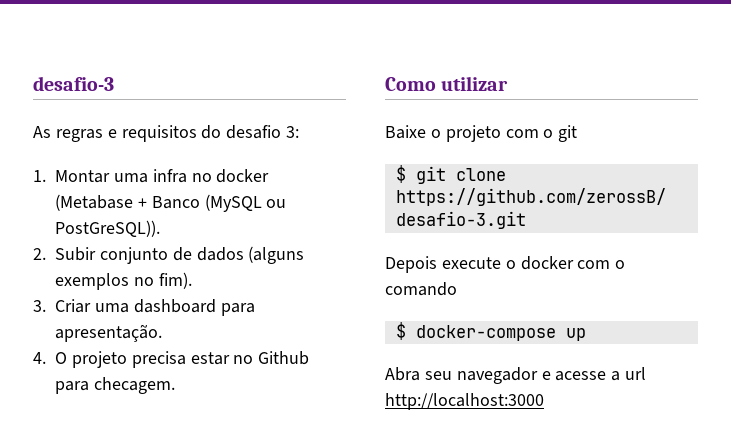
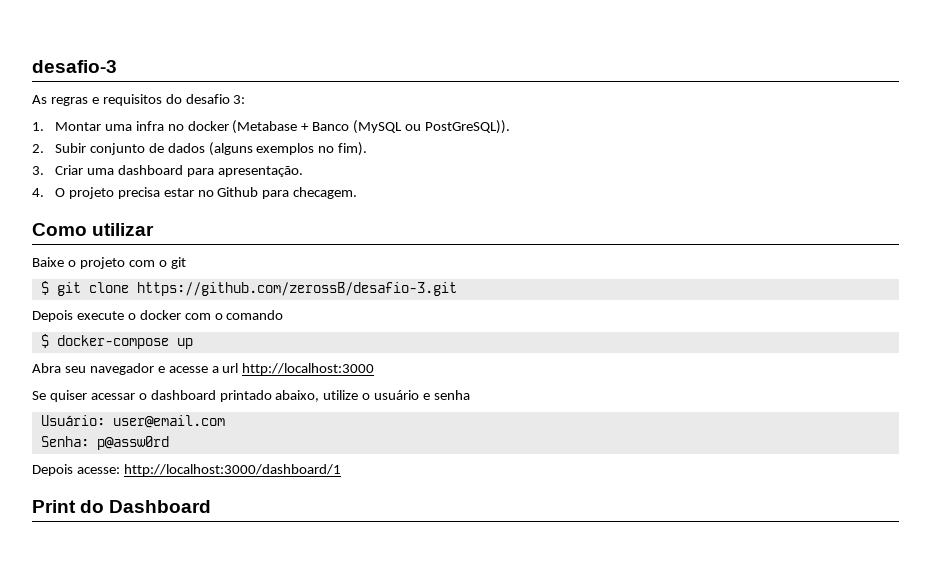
+ Se quiser acessar o dashboard printado abaixo, utilize o usuário e senha
+ Usuário: user@email.com
+ Senha: p@assw0rd
+ Depois acesse: http://localhost:3000/dashboard/1
+ Print do Dashboard

